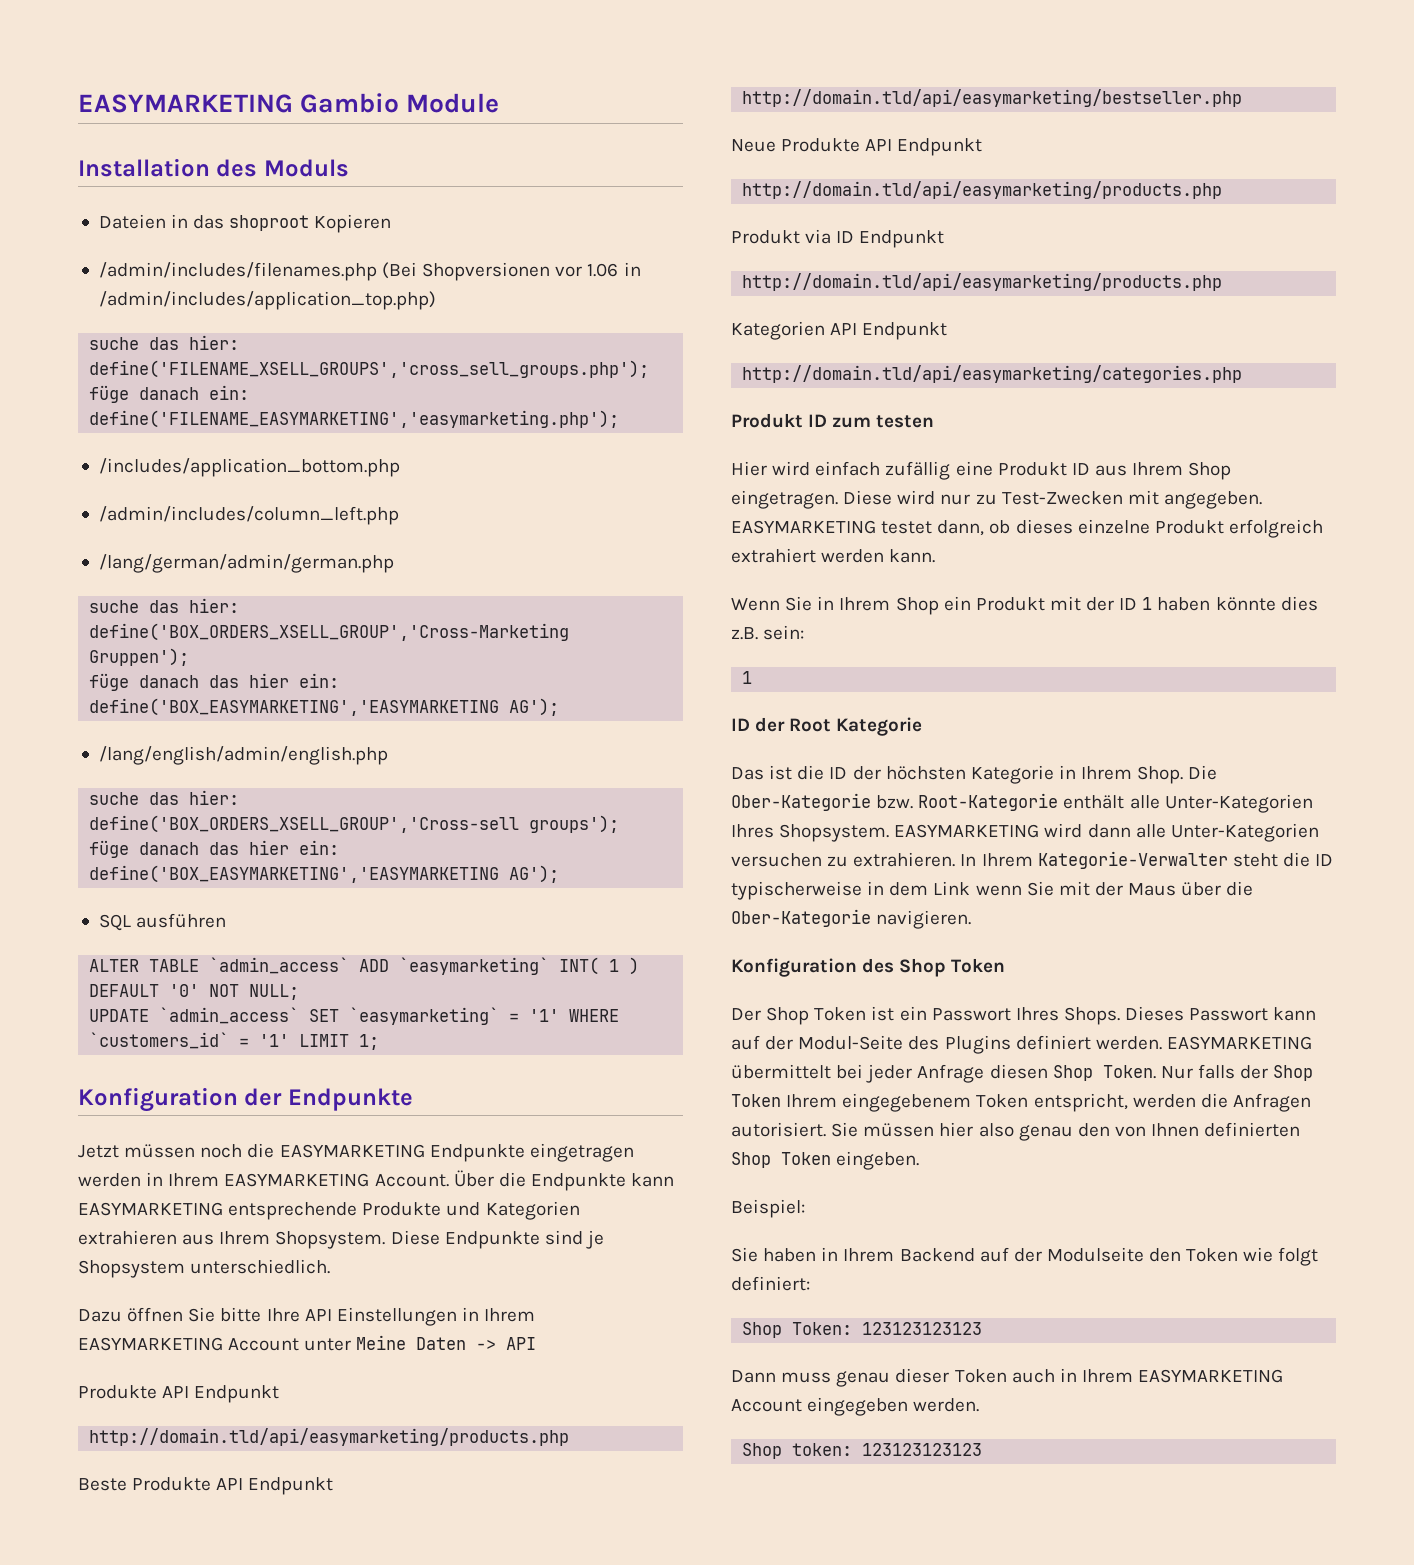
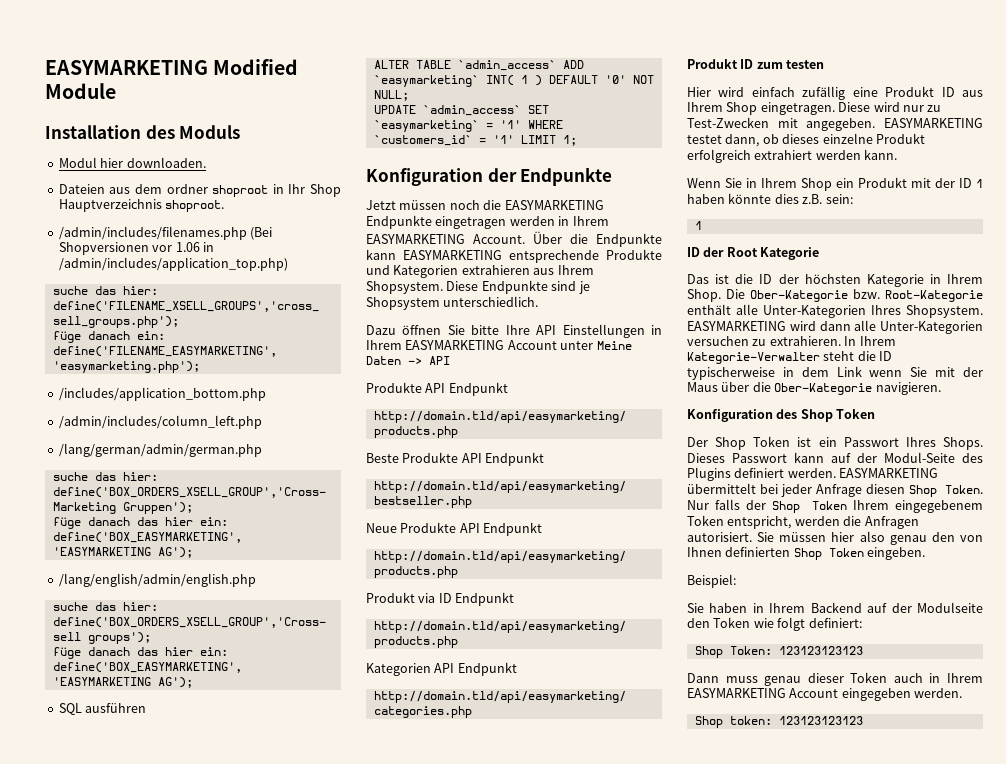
- EASYMARKETING Gambio Module
+ EASYMARKETING Modified Module
- Dateien in das shoproot Kopieren
+ Modul hier downloaden.
+ Dateien aus dem ordner shoproot in Ihr Shop Hauptverzeichnis shoproot.

